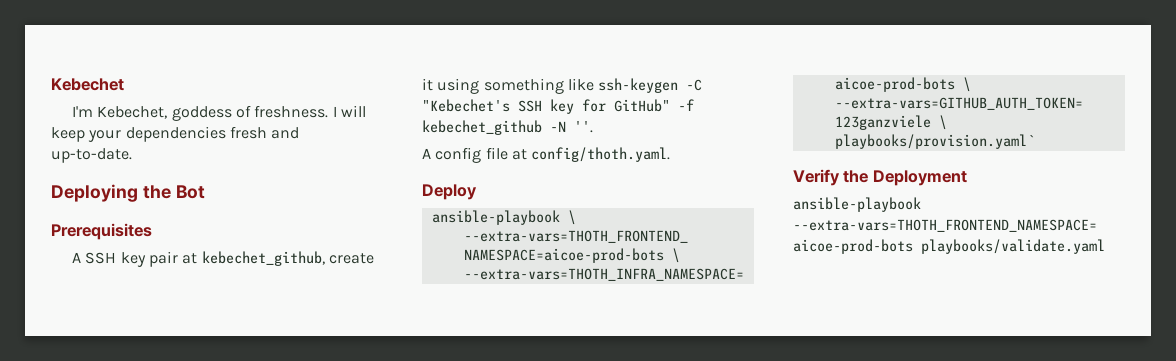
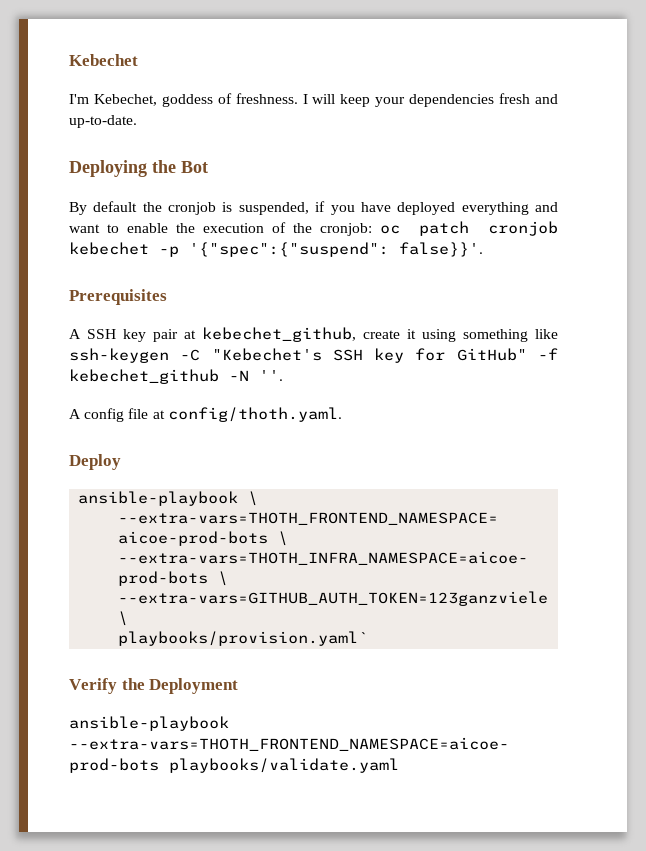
+ By default the cronjob is suspended, if you have deployed everything and want to enable the execution of the cronjob: oc patch cronjob kebechet -p '{"spec":{"suspend": false}}'.

